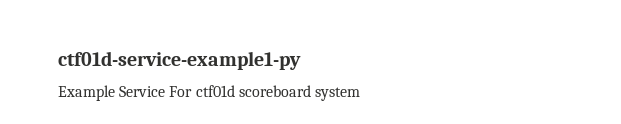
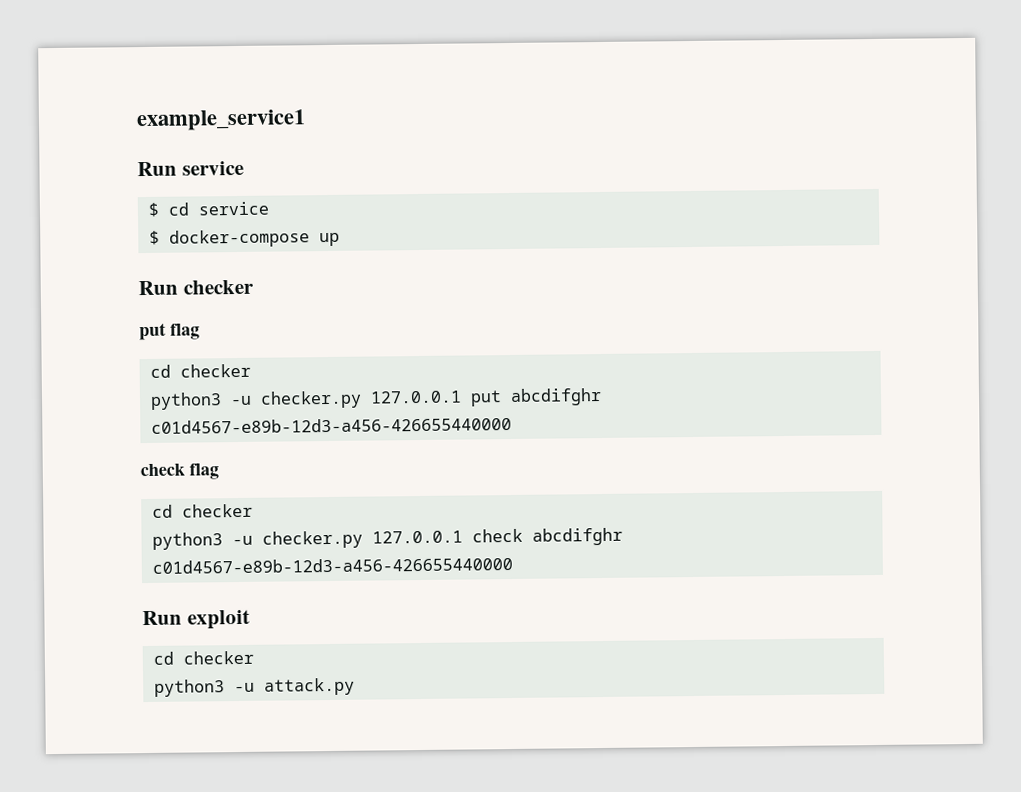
- ctf01d-service-example1-py
- Example Service For ctf01d scoreboard system
+ example_service1
+ Run service
+ $ cd service
+ $ docker-compose up
+ Run checker
+ put flag
+ cd checker
+ python3 -u checker.py 127.0.0.1 put abcdifghr c01d4567-e89b-12d3-a456-426655440000
+ check flag
+ cd checker
+ python3 -u checker.py 127.0.0.1 check abcdifghr c01d4567-e89b-12d3-a456-426655440000
+ Run exploit
+ cd checker
+ python3 -u attack.py

